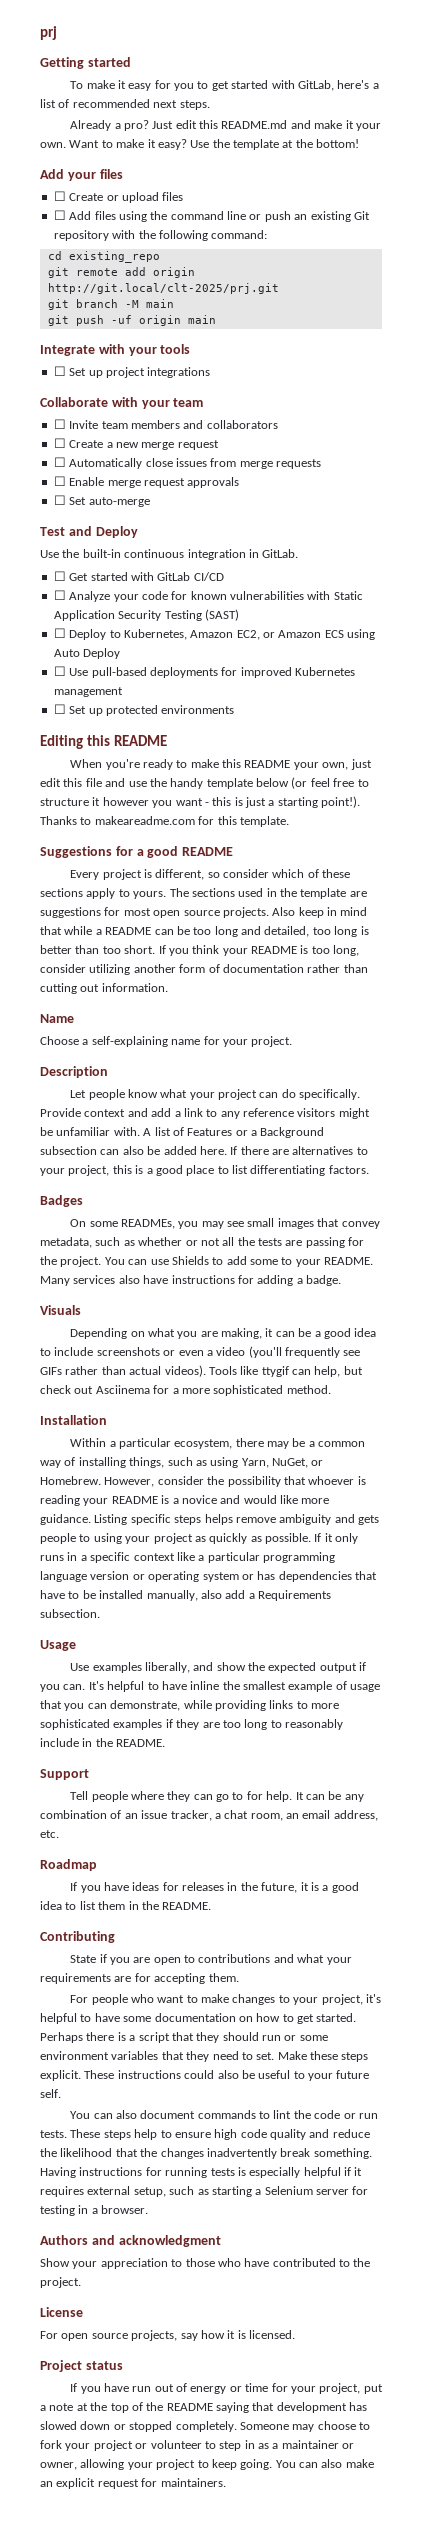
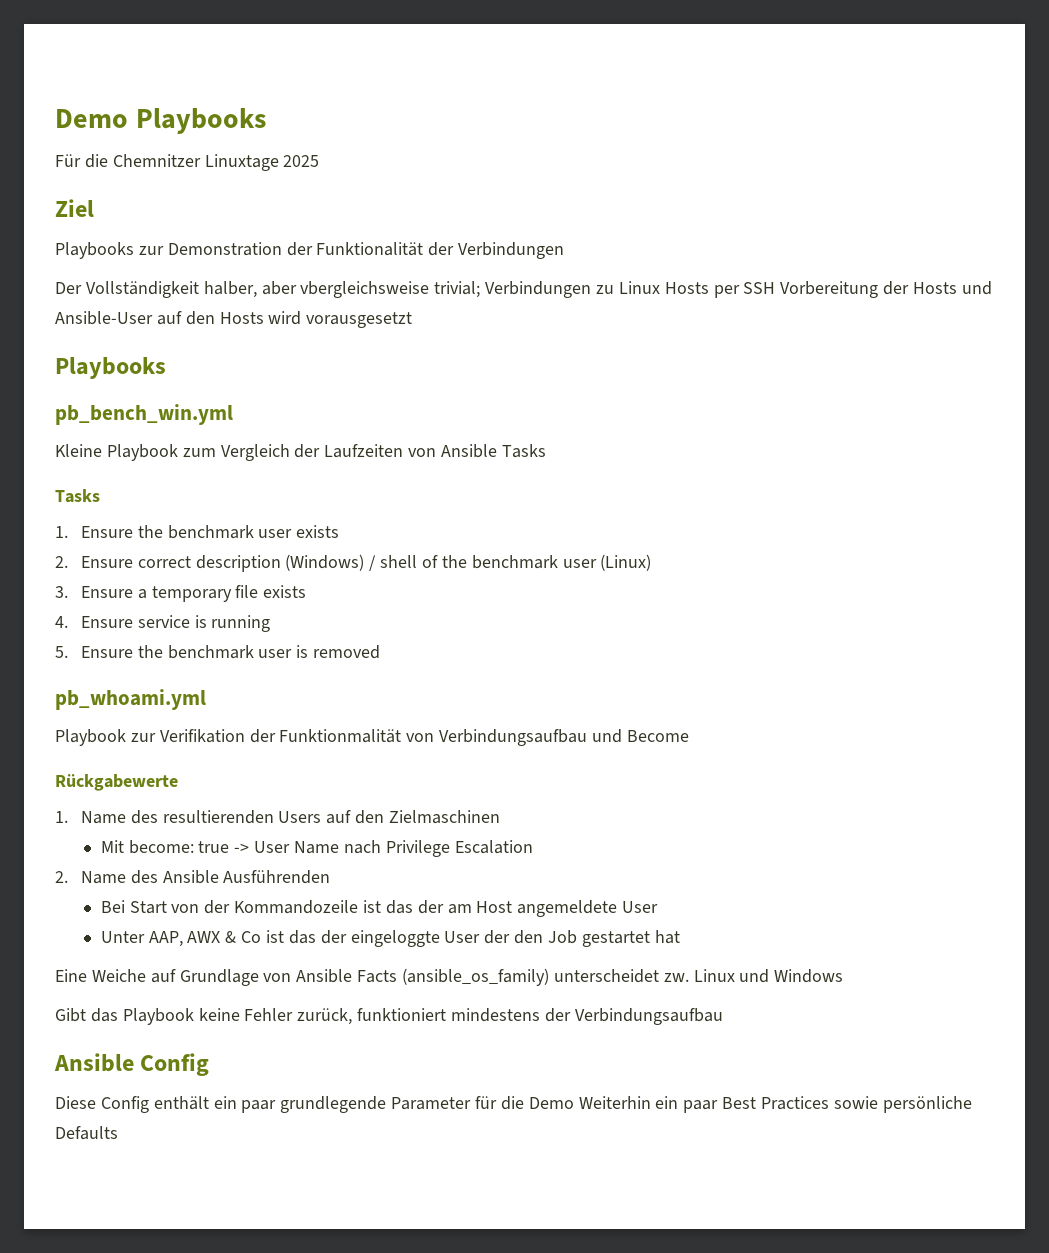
- prj
- Getting started
- To make it easy for you to get started with GitLab, here's a list of recommended next steps.
- Already a pro? Just edit this README.md and make it your own. Want to make it easy? Use the template at the bottom!
- Add your files
- ☐ Create or upload files
- ☐ Add files using the command line or push an existing Git repository with the following command:
- cd existing_repo
- git remote add origin http://git.local/clt-2025/prj.git
- git branch -M main
- git push -uf origin main
- Integrate with your tools
- ☐ Set up project integrations
- Collaborate with your team
- ☐ Invite team members and collaborators
- ☐ Create a new merge request
- ☐ Automatically close issues from merge requests
- ☐ Enable merge request approvals
- ☐ Set auto-merge
- Test and Deploy
- Use the built-in continuous integration in GitLab.
- ☐ Get started with GitLab CI/CD
- ☐ Analyze your code for known vulnerabilities with Static Application Security Testing (SAST)
- ☐ Deploy to Kubernetes, Amazon EC2, or Amazon ECS using Auto Deploy
- ☐ Use pull-based deployments for improved Kubernetes management
- ☐ Set up protected environments
- Editing this README
- When you're ready to make this README your own, just edit this file and use the handy template below (or feel free to structure it however you want - this is just a starting point!). Thanks to makeareadme.com for this template.
- Suggestions for a good README
- Every project is different, so consider which of these sections apply to yours. The sections used in the template are suggestions for most open source projects. Also keep in mind that while a README can be too long and detailed, too long is better than too short. If you think your README is too long, consider utilizing another form of documentation rather than cutting out information.
- Name
- Choose a self-explaining name for your project.
- Description
- Let people know what your project can do specifically. Provide context and add a link to any reference visitors might be unfamiliar with. A list of Features or a Background subsection can also be added here. If there are alternatives to your project, this is a good place to list differentiating factors.
- Badges
- On some READMEs, you may see small images that convey metadata, such as whether or not all the tests are passing for the project. You can use Shields to add some to your README. Many services also have instructions for adding a badge.
- Visuals
- Depending on what you are making, it can be a good idea to include screenshots or even a video (you'll frequently see GIFs rather than actual videos). Tools like ttygif can help, but check out Asciinema for a more sophisticated method.
- Installation
- Within a particular ecosystem, there may be a common way of installing things, such as using Yarn, NuGet, or Homebrew. However, consider the possibility that whoever is reading your README is a novice and would like more guidance. Listing specific steps helps remove ambiguity and gets people to using your project as quickly as possible. If it only runs in a specific context like a particular programming language version or operating system or has dependencies that have to be installed manually, also add a Requirements subsection.
- Usage
- Use examples liberally, and show the expected output if you can. It's helpful to have inline the smallest example of usage that you can demonstrate, while providing links to more sophisticated examples if they are too long to reasonably include in the README.
- Support
- Tell people where they can go to for help. It can be any combination of an issue tracker, a chat room, an email address, etc.
- Roadmap
- If you have ideas for releases in the future, it is a good idea to list them in the README.
- Contributing
- State if you are open to contributions and what your requirements are for accepting them.
- For people who want to make changes to your project, it's helpful to have some documentation on how to get started. Perhaps there is a script that they should run or some environment variables that they need to set. Make these steps explicit. These instructions could also be useful to your future self.
- You can also document commands to lint the code or run tests. These steps help to ensure high code quality and reduce the likelihood that the changes inadvertently break something. Having instructions for running tests is especially helpful if it requires external setup, such as starting a Selenium server for testing in a browser.
- Authors and acknowledgment
- Show your appreciation to those who have contributed to the project.
- License
- For open source projects, say how it is licensed.
- Project status
- If you have run out of energy or time for your project, put a note at the top of the README saying that development has slowed down or stopped completely. Someone may choose to fork your project or volunteer to step in as a maintainer or owner, allowing your project to keep going. You can also make an explicit request for maintainers.
+ Demo Playbooks
+ Für die Chemnitzer Linuxtage 2025
+ Ziel
+ Playbooks zur Demonstration der Funktionalität der Verbindungen
+ Der Vollständigkeit halber, aber vbergleichsweise trivial; Verbindungen zu Linux Hosts per SSH Vorbereitung der Hosts und Ansible-User auf den Hosts wird vorausgesetzt
+ Playbooks
+ pb_bench_win.yml
+ Kleine Playbook zum Vergleich der Laufzeiten von Ansible Tasks
+ Tasks
+ 1. Ensure the benchmark user exists
+ 2. Ensure correct description (Windows) / shell of the benchmark user (Linux)
+ 3. Ensure a temporary file exists
+ 4. Ensure service is running
+ 5. Ensure the benchmark user is removed
+ pb_whoami.yml
+ Playbook zur Verifikation der Funktionmalität von Verbindungsaufbau und Become
+ Rückgabewerte
+ 1. Name des resultierenden Users auf den Zielmaschinen
+ Mit become: true -> User Name nach Privilege Escalation
+ 2. Name des Ansible Ausführenden
+ Bei Start von der Kommandozeile ist das der am Host angemeldete User
+ Unter AAP, AWX & Co ist das der eingeloggte User der den Job gestartet hat
+ Eine Weiche auf Grundlage von Ansible Facts (ansible_os_family) unterscheidet zw. Linux und Windows
+ Gibt das Playbook keine Fehler zurück, funktioniert mindestens der Verbindungsaufbau
+ Ansible Config
+ Diese Config enthält ein paar grundlegende Parameter für die Demo Weiterhin ein paar Best Practices sowie persönliche Defaults

